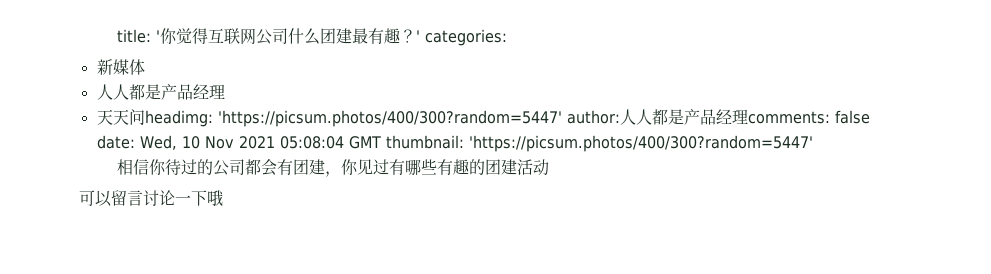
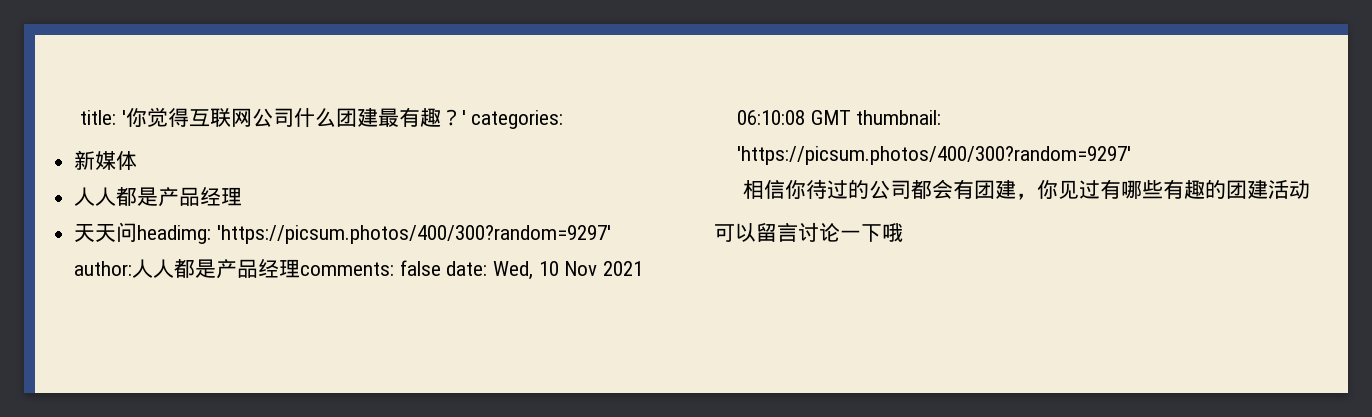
- 天天问headimg: 'https://picsum.photos/400/300?random=5447' author:人人都是产品经理comments: false date: Wed, 10 Nov 2021 05:08:04 GMT thumbnail: 'https://picsum.photos/400/300?random=5447'
+ 天天问headimg: 'https://picsum.photos/400/300?random=9297' author:人人都是产品经理comments: false date: Wed, 10 Nov 2021 06:10:08 GMT thumbnail: 'https://picsum.photos/400/300?random=9297'

